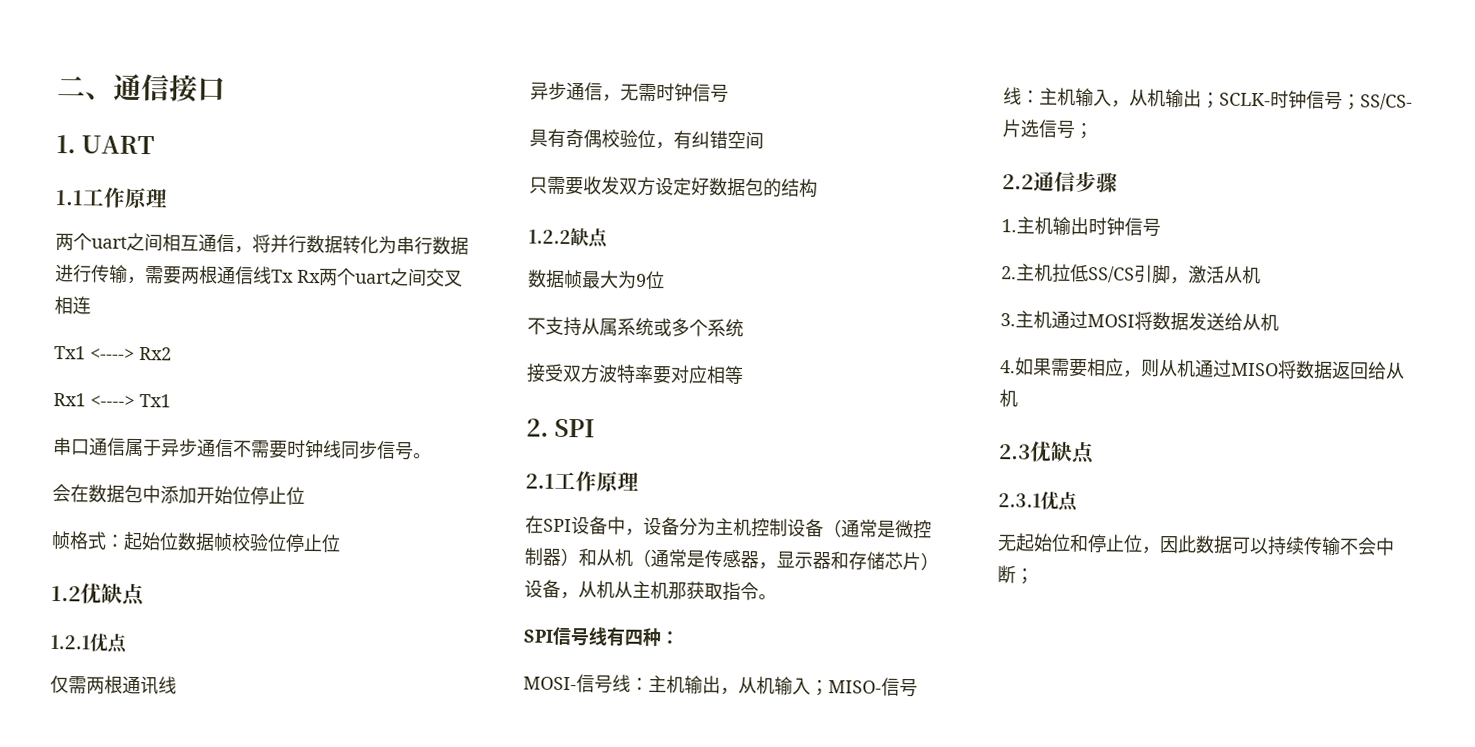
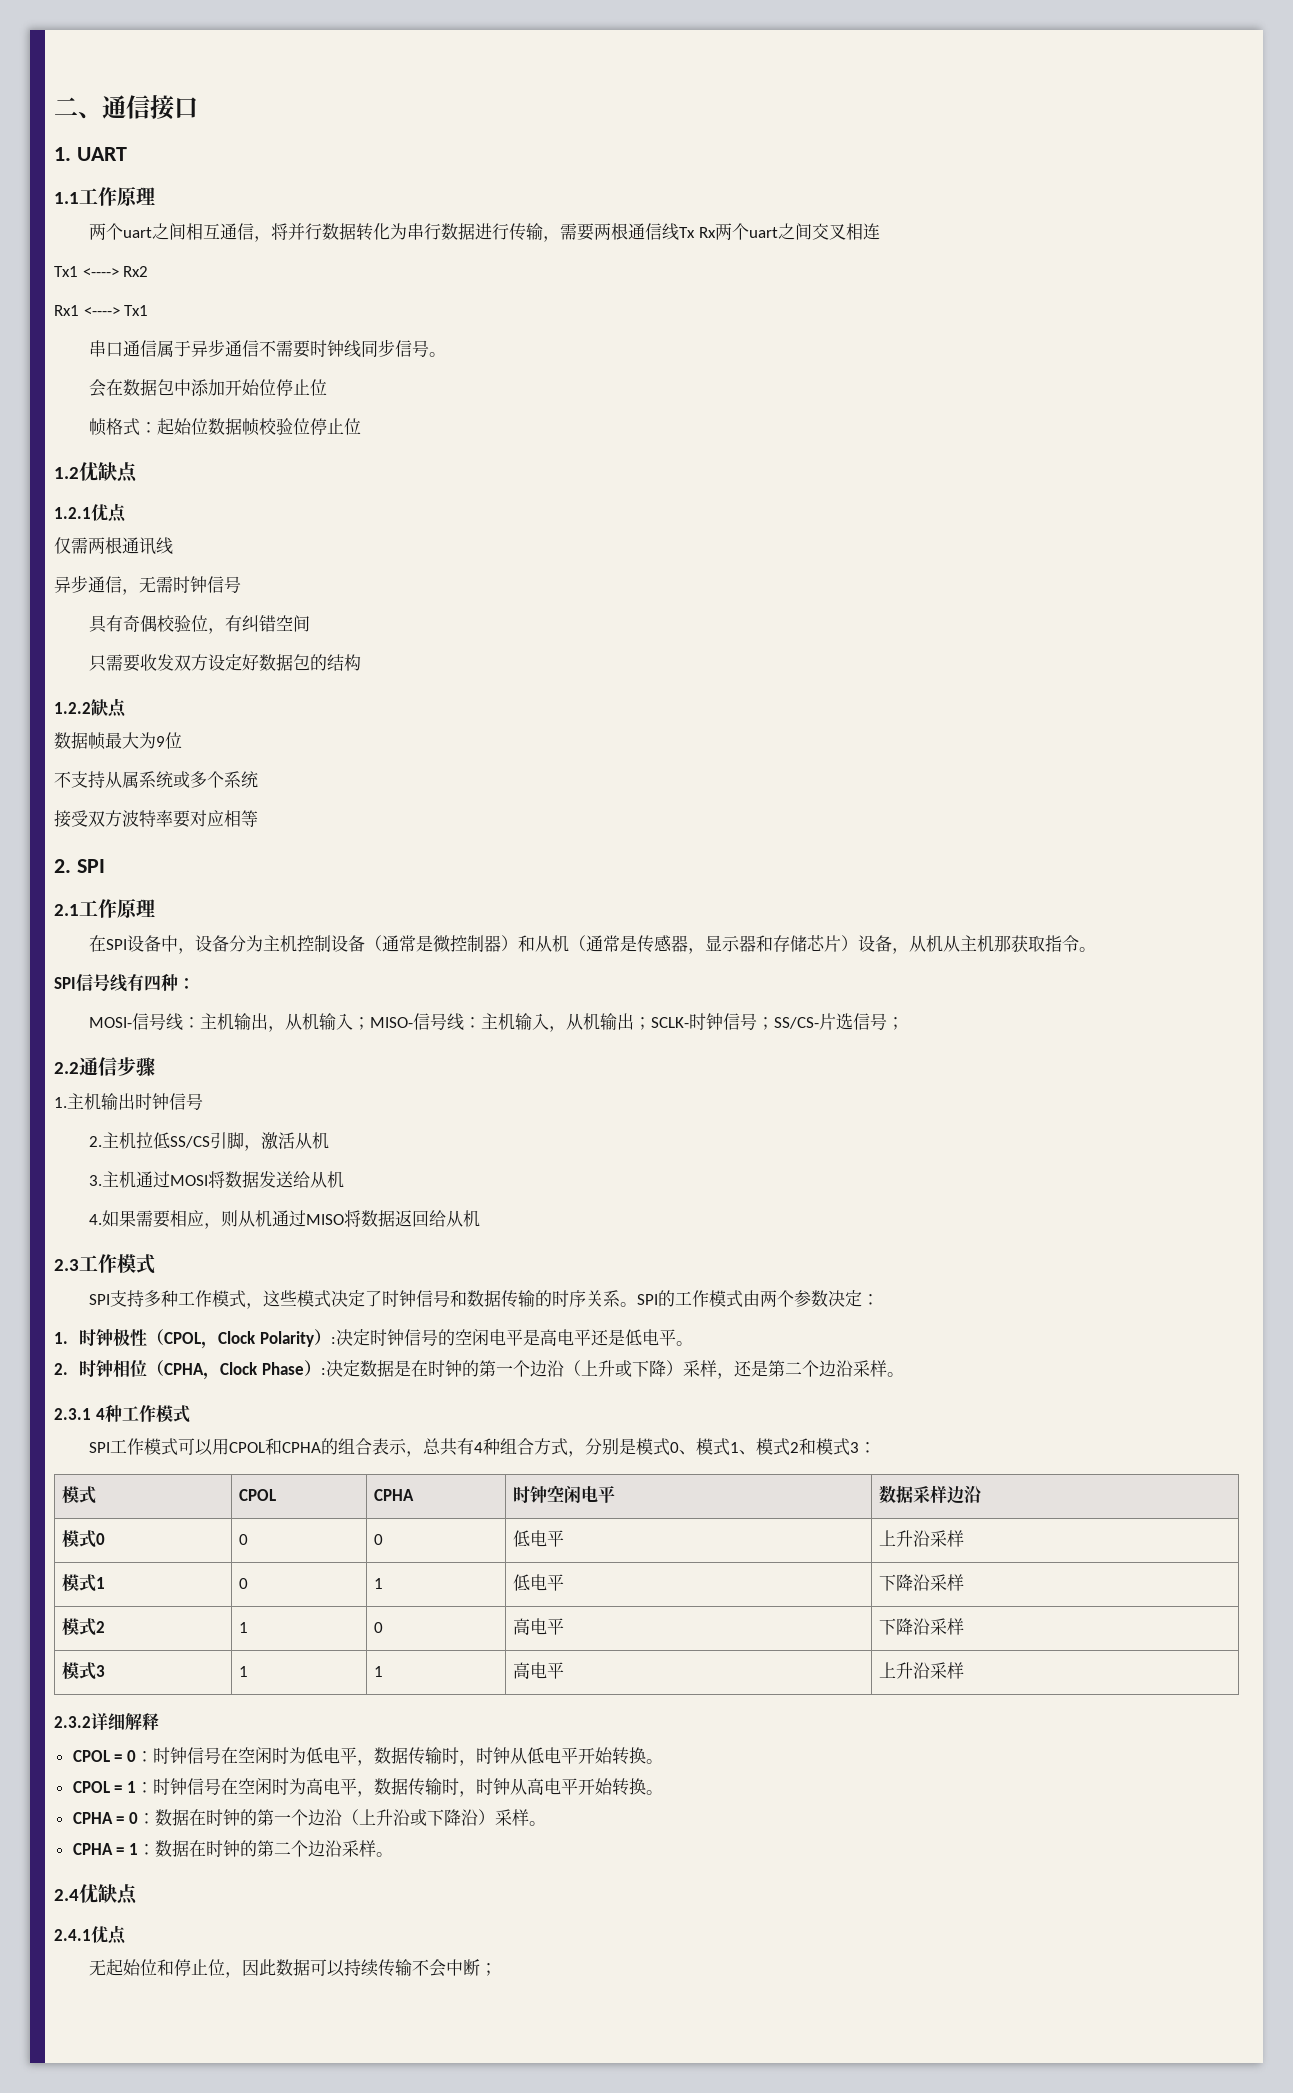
- 2.3优缺点
- 2.3.1优点
+ 2.3工作模式
+ SPI支持多种工作模式，这些模式决定了时钟信号和数据传输的时序关系。SPI的工作模式由两个参数决定：
+ 1.时钟极性（CPOL，Clock Polarity）:决定时钟信号的空闲电平是高电平还是低电平。
+ 2.时钟相位（CPHA，Clock Phase）:决定数据是在时钟的第一个边沿（上升或下降）采样，还是第二个边沿采样。
+ 2.3.1 4种工作模式
+ SPI工作模式可以用CPOL和CPHA的组合表示，总共有4种组合方式，分别是模式0、模式1、模式2和模式3：
+ 模式 | CPOL | CPHA | 时钟空闲电平 | 数据采样边沿
+ 模式0 | 0 | 0 | 低电平 | 上升沿采样
+ 模式1 | 0 | 1 | 低电平 | 下降沿采样
+ 模式2 | 1 | 0 | 高电平 | 下降沿采样
+ 模式3 | 1 | 1 | 高电平 | 上升沿采样
+ 2.3.2详细解释
+ CPOL = 0：时钟信号在空闲时为低电平，数据传输时，时钟从低电平开始转换。
+ CPOL = 1：时钟信号在空闲时为高电平，数据传输时，时钟从高电平开始转换。
+ CPHA = 0：数据在时钟的第一个边沿（上升沿或下降沿）采样。
+ CPHA = 1：数据在时钟的第二个边沿采样。
+ 2.4优缺点
+ 2.4.1优点

